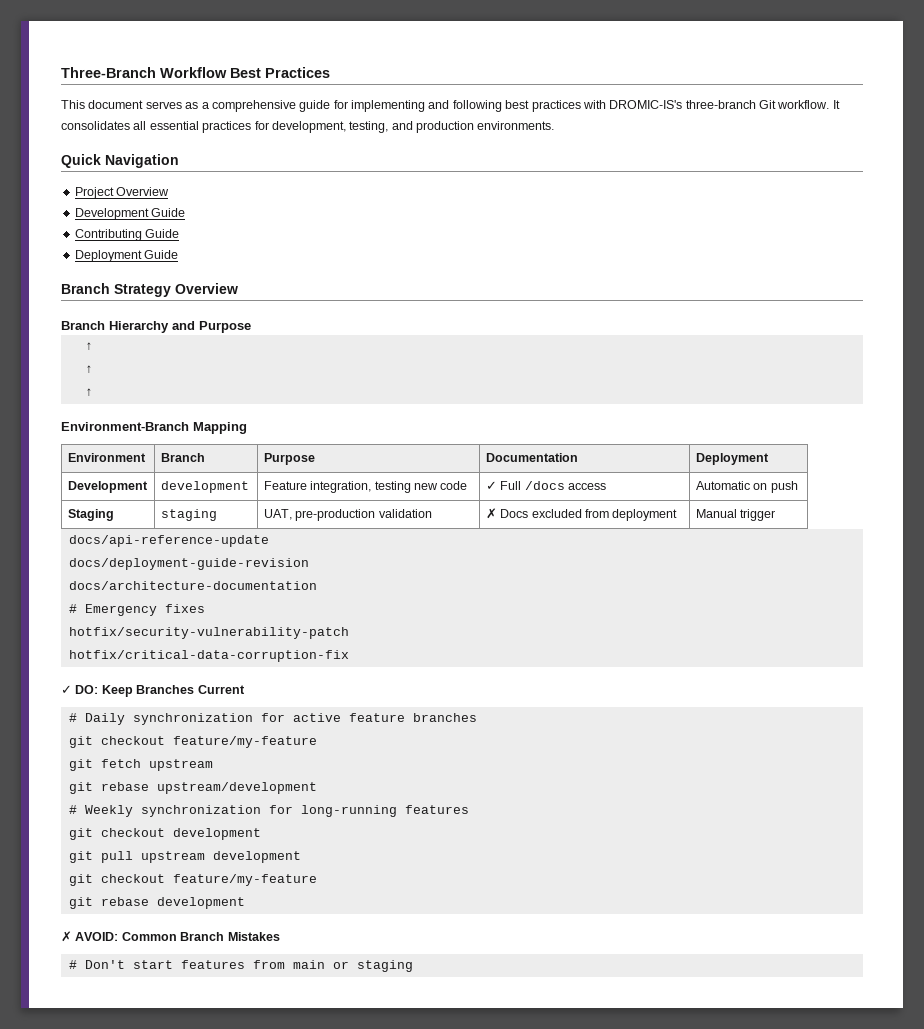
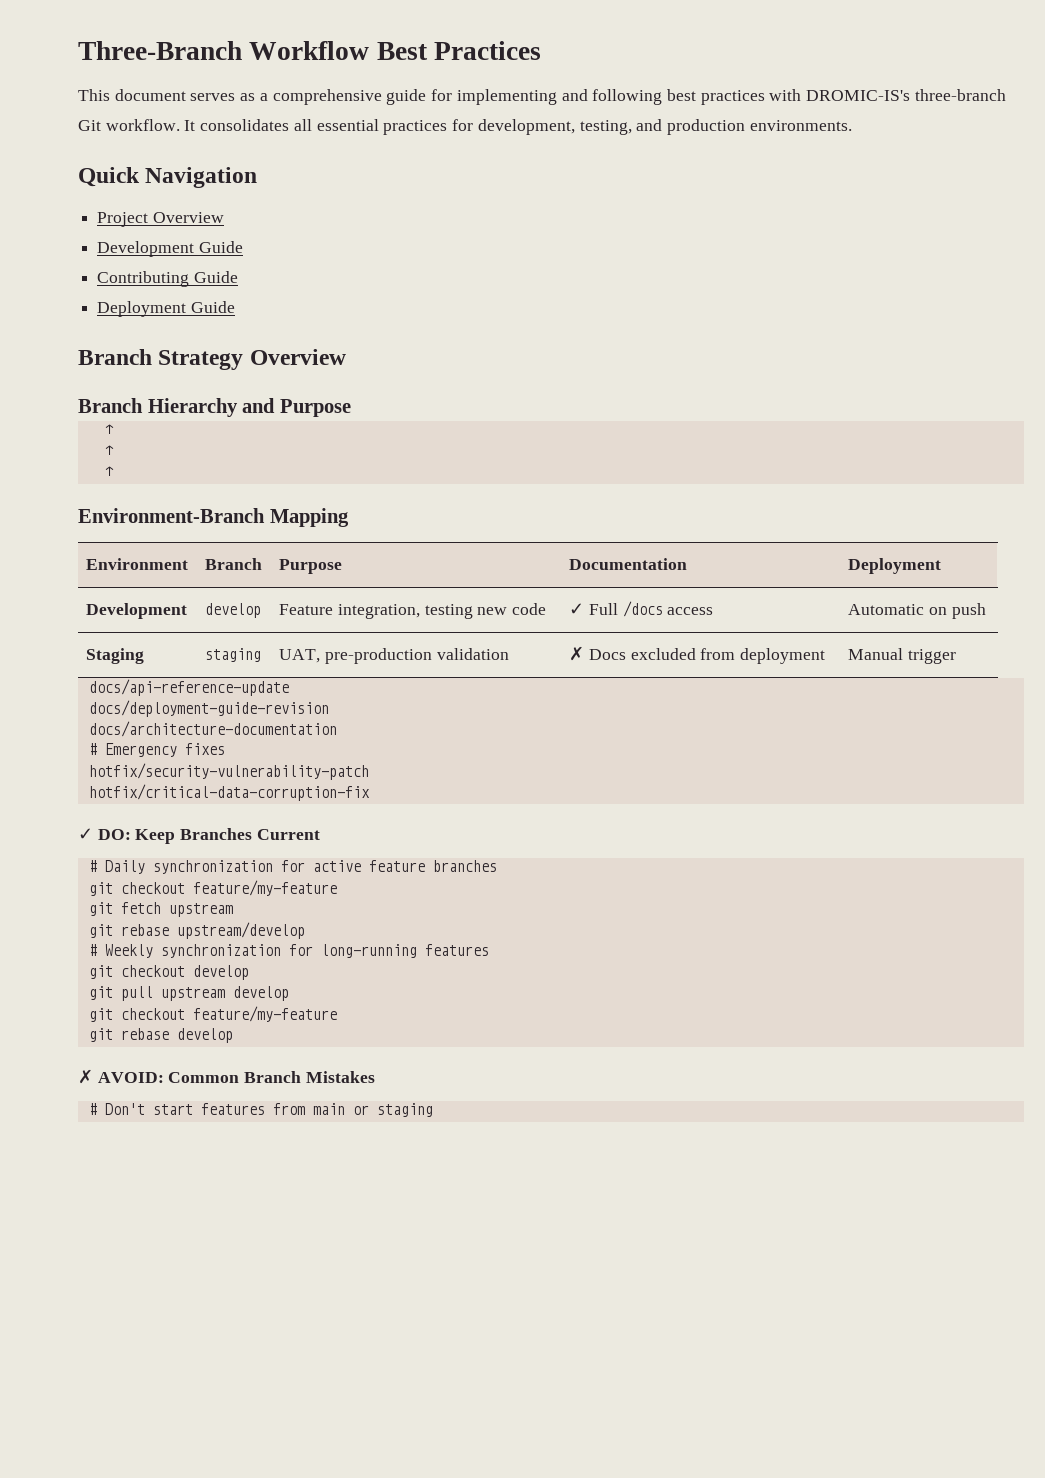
- Development | development | Feature integration, testing new code | ✓ Full /docs access | Automatic on push
+ Development | develop | Feature integration, testing new code | ✓ Full /docs access | Automatic on push
- git rebase upstream/development
+ git rebase upstream/develop
- git checkout development
+ git checkout develop
- git pull upstream development
+ git pull upstream develop
- git rebase development
+ git rebase develop

